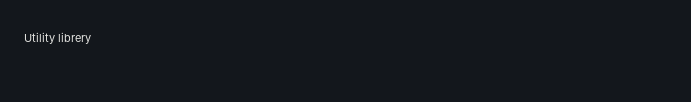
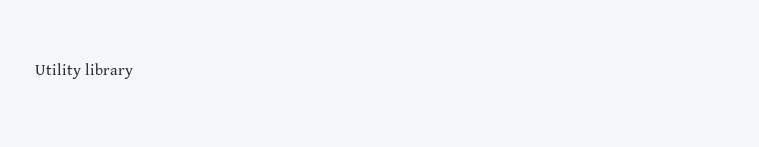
- Utility librery
+ Utility library

